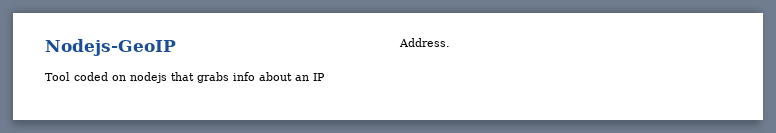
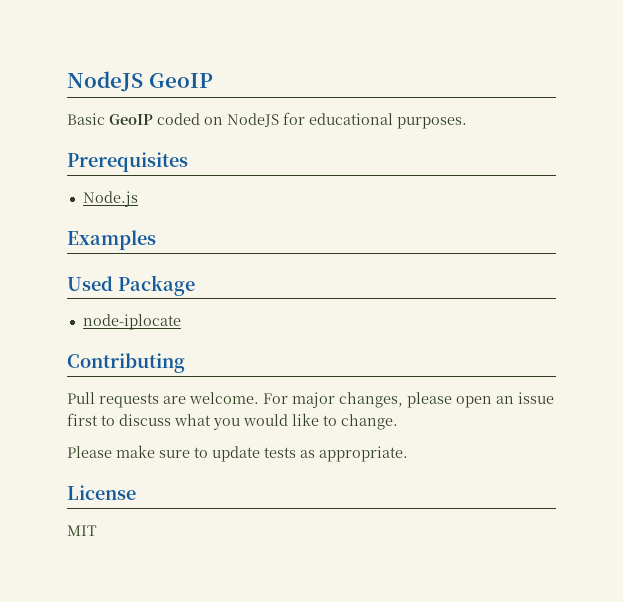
- Nodejs-GeoIP
- Tool coded on nodejs that grabs info about an IP Address.
+ NodeJS GeoIP
+ Basic GeoIP coded on NodeJS for educational purposes.
+ Prerequisites
+ Node.js
+ Examples
+ Used Package
+ node-iplocate
+ Contributing
+ Pull requests are welcome. For major changes, please open an issue first to discuss what you would like to change.
+ Please make sure to update tests as appropriate.
+ License
+ MIT

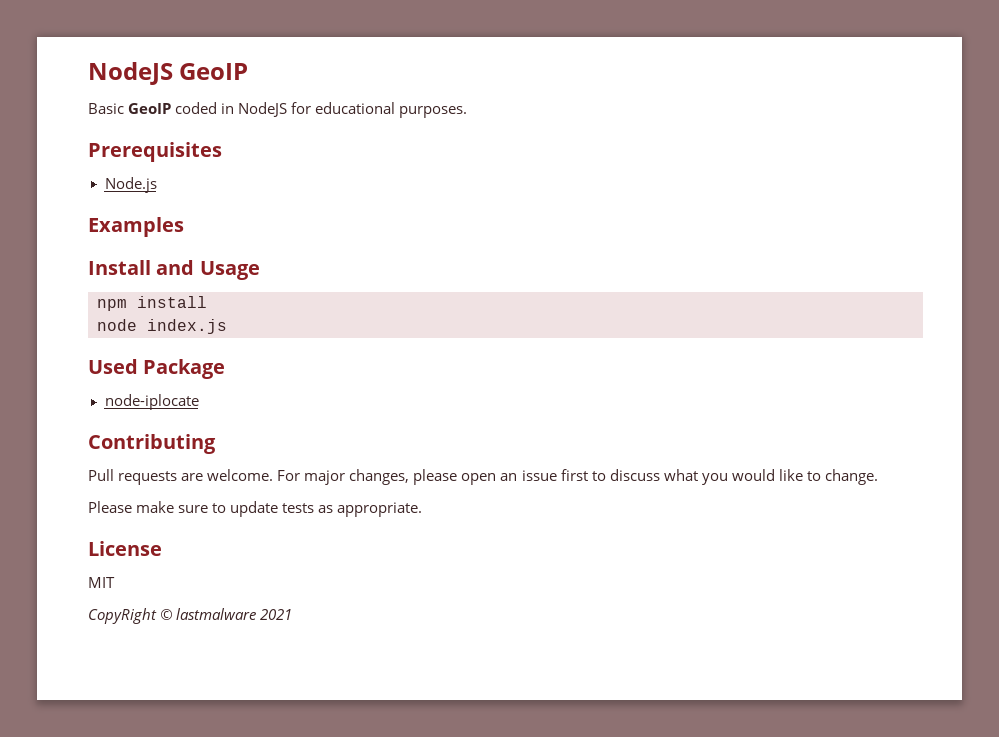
- Basic GeoIP coded on NodeJS for educational purposes.
+ Basic GeoIP coded in NodeJS for educational purposes.
+ Install and Usage
+ npm install
+ node index.js
+ CopyRight © lastmalware 2021

